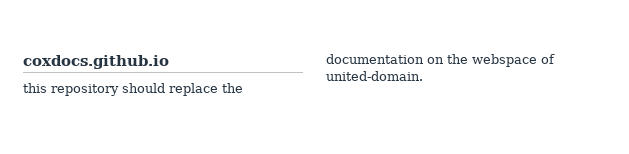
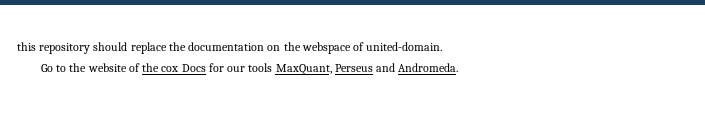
- coxdocs.github.io
+ Go to the website of the cox Docs for our tools MaxQuant, Perseus and Andromeda.

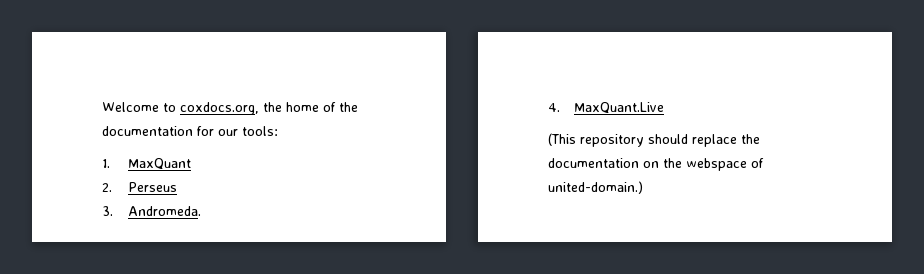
- this repository should replace the documentation on the webspace of united-domain.
- Go to the website of the cox Docs for our tools MaxQuant, Perseus and Andromeda.
+ Welcome to coxdocs.org, the home of the documentation for our tools:
+ 1. MaxQuant
+ 2. Perseus
+ 3. Andromeda.
+ 4. MaxQuant.Live
+ (This repository should replace the documentation on the webspace of united-domain.)

